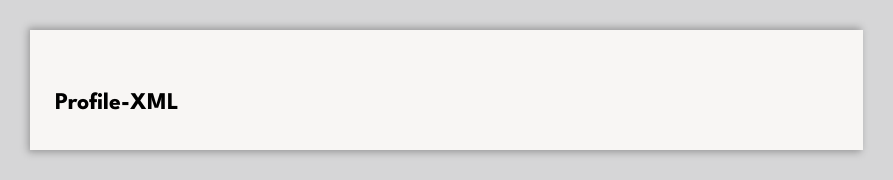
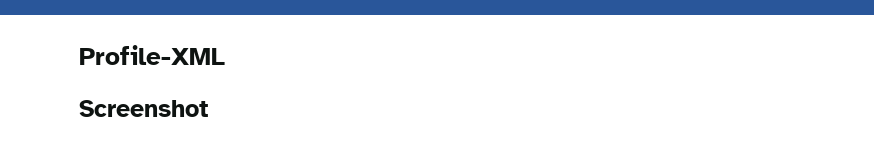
+ Screenshot

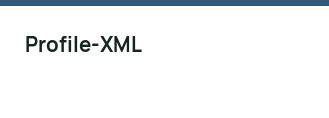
- Screenshot

